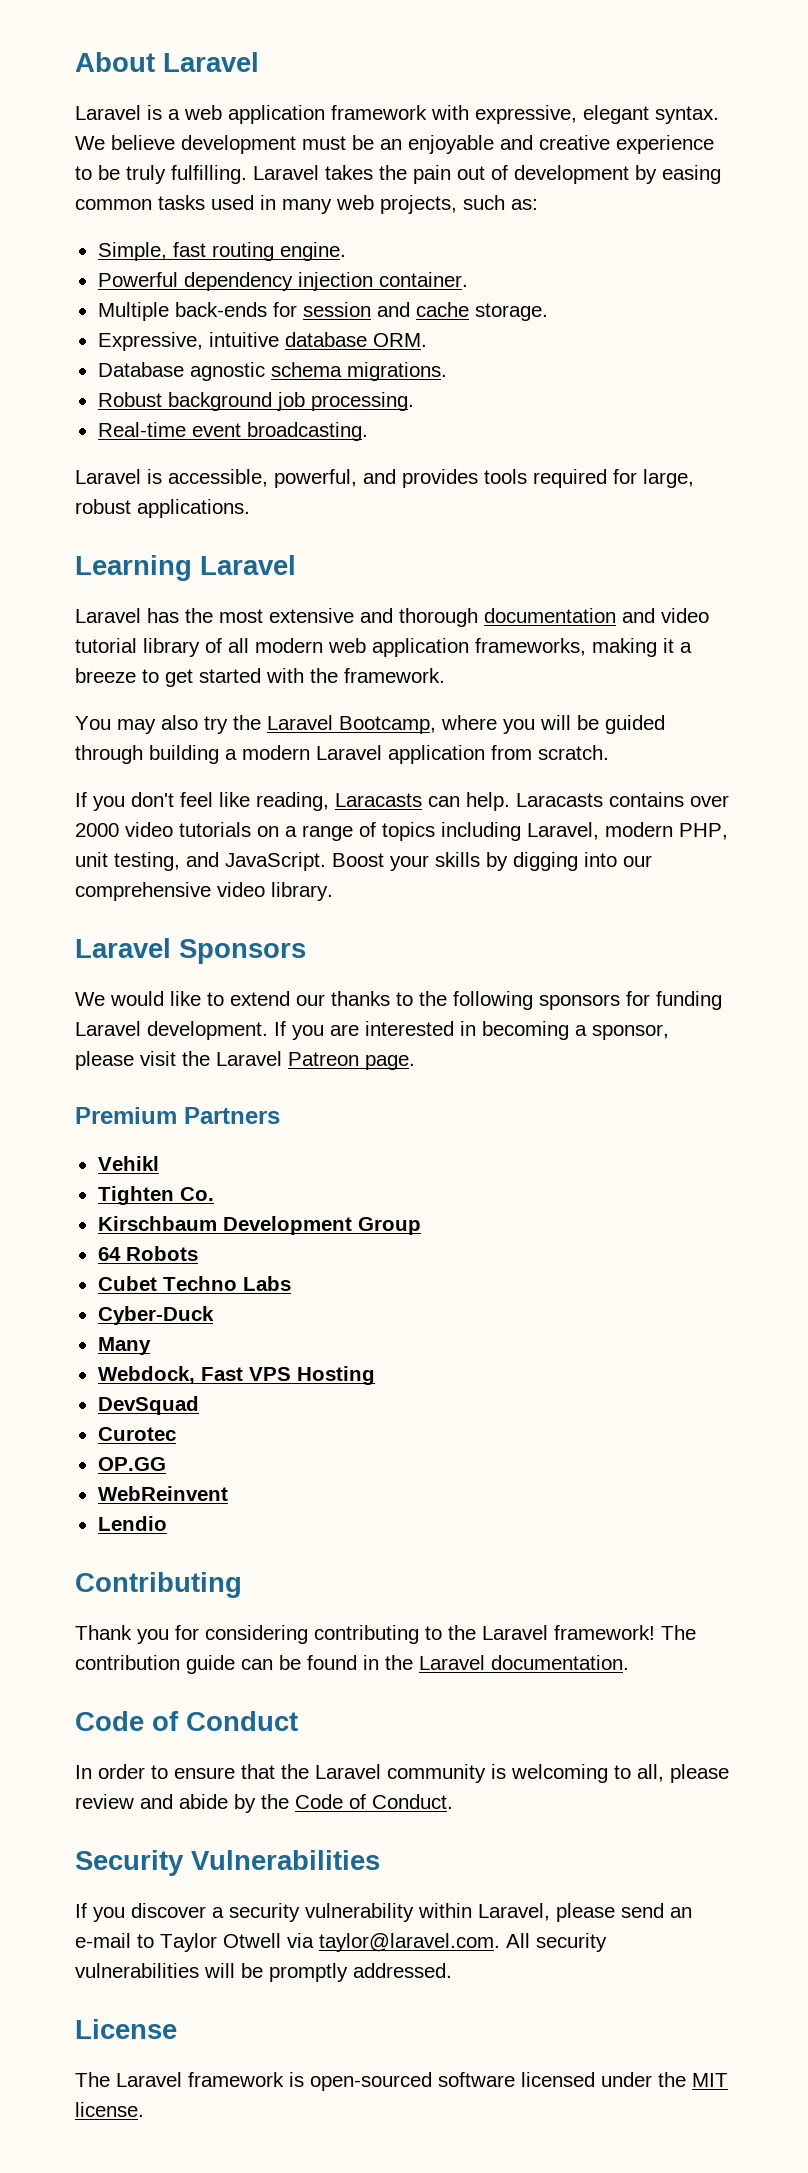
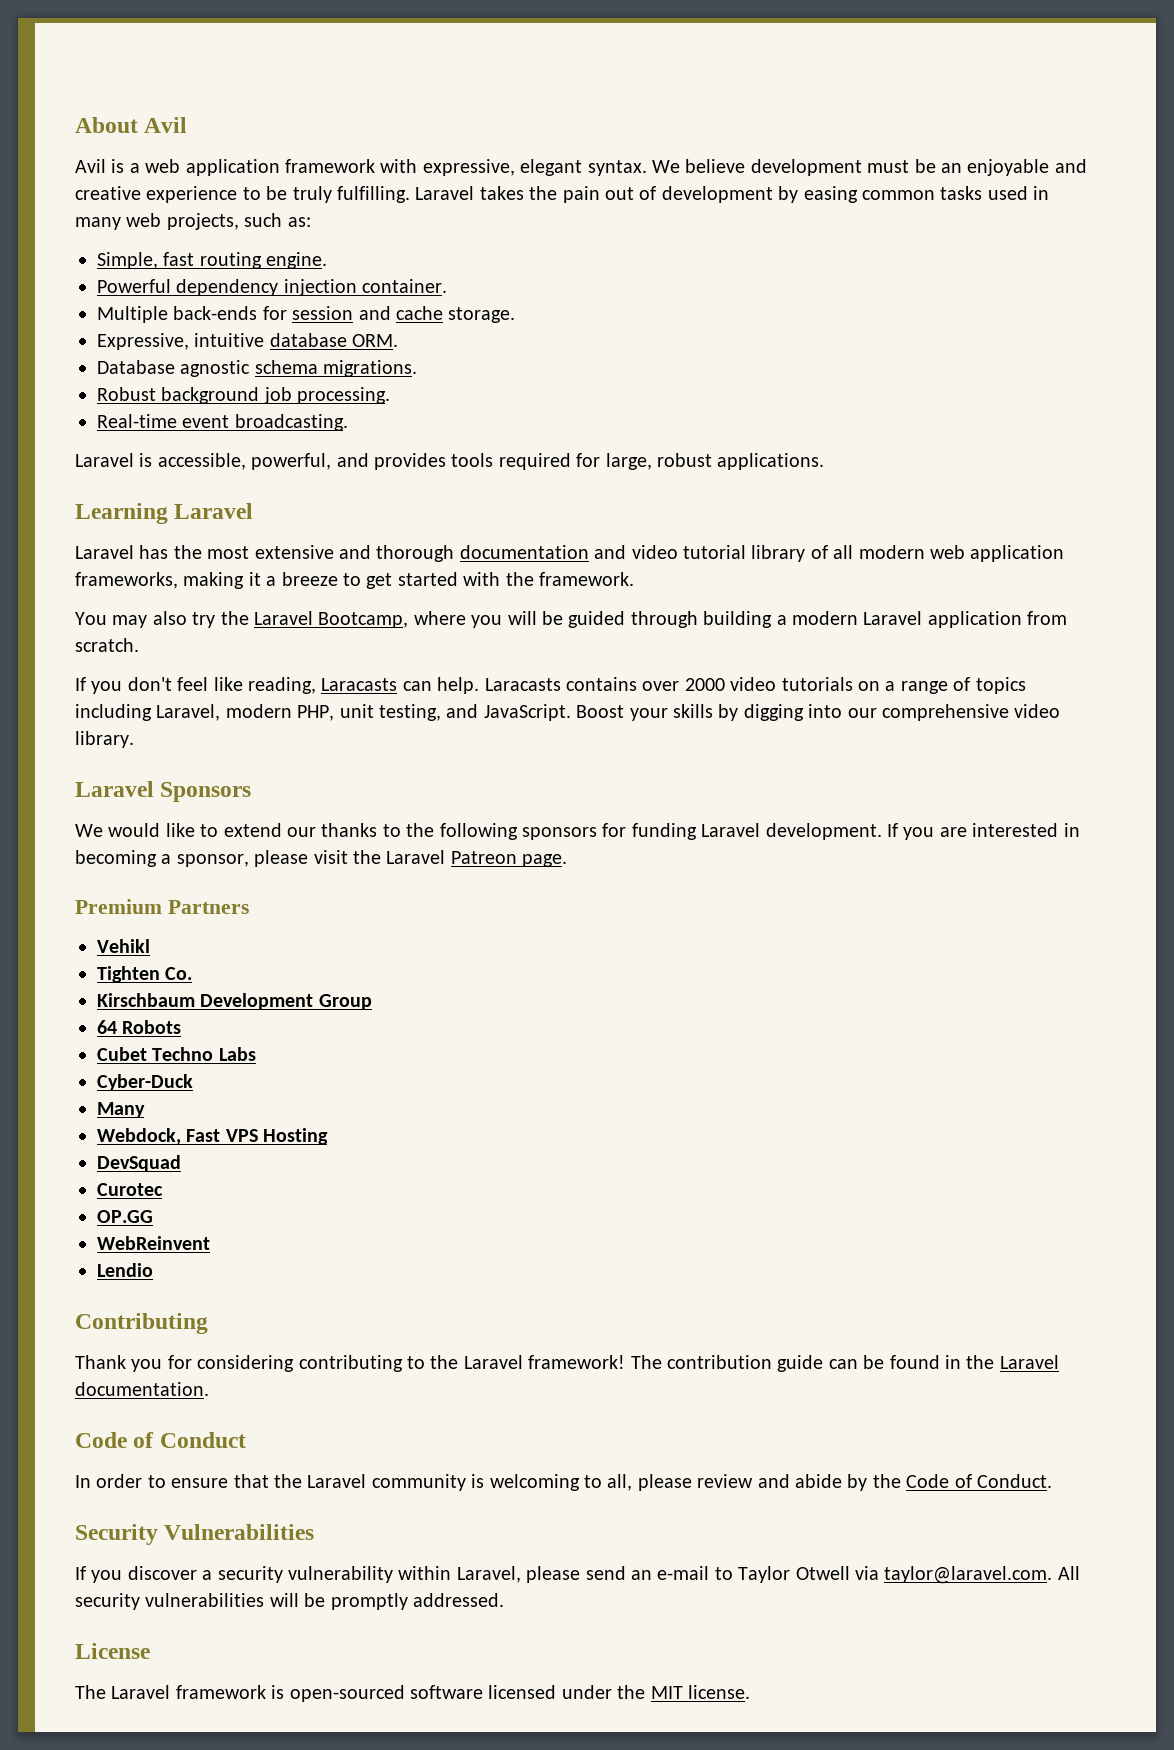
- About Laravel
- Laravel is a web application framework with expressive, elegant syntax.
+ About Avil
+ Avil is a web application framework with expressive, elegant syntax.

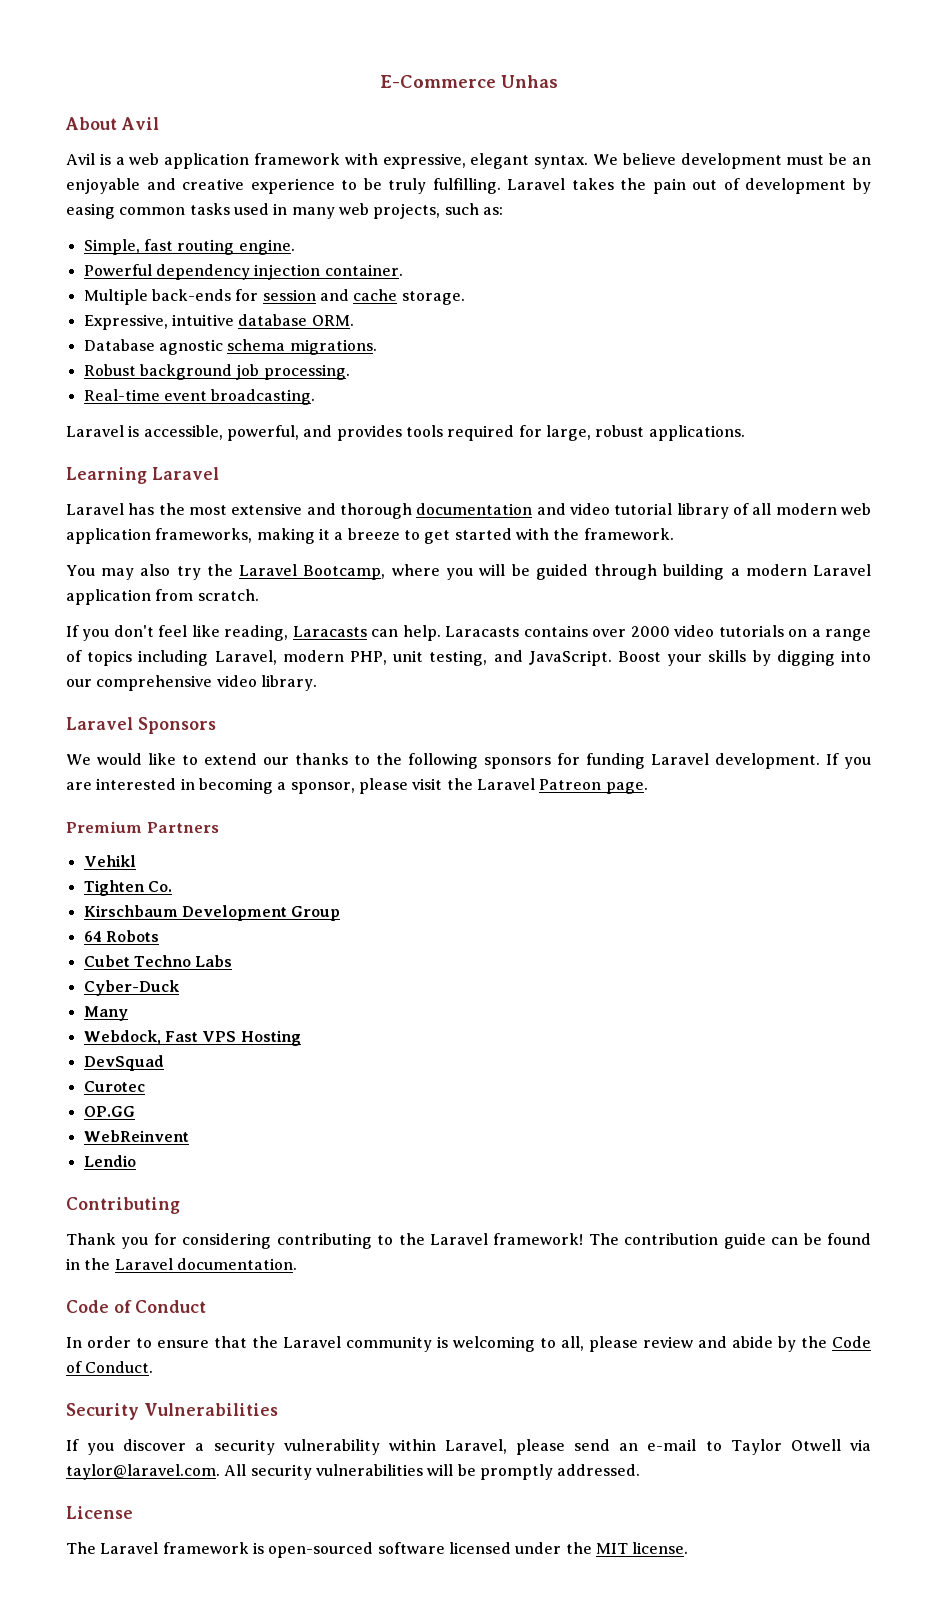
+ E-Commerce Unhas

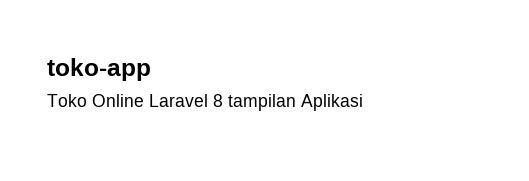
- E-Commerce Unhas
- About Avil
- Avil is a web application framework with expressive, elegant syntax. We believe development must be an enjoyable and creative experience to be truly fulfilling. Laravel takes the pain out of development by easing common tasks used in many web projects, such as:
- Simple, fast routing engine.
- Powerful dependency injection container.
- Multiple back-ends for session and cache storage.
- Expressive, intuitive database ORM.
- Database agnostic schema migrations.
- Robust background job processing.
- Real-time event broadcasting.
- Laravel is accessible, powerful, and provides tools required for large, robust applications.
- Learning Laravel
- Laravel has the most extensive and thorough documentation and video tutorial library of all modern web application frameworks, making it a breeze to get started with the framework.
- You may also try the Laravel Bootcamp, where you will be guided through building a modern Laravel application from scratch.
- If you don't feel like reading, Laracasts can help. Laracasts contains over 2000 video tutorials on a range of topics including Laravel, modern PHP, unit testing, and JavaScript. Boost your skills by digging into our comprehensive video library.
- Laravel Sponsors
- We would like to extend our thanks to the following sponsors for funding Laravel development. If you are interested in becoming a sponsor, please visit the Laravel Patreon page.
- Premium Partners
- Vehikl
- Tighten Co.
- Kirschbaum Development Group
- 64 Robots
- Cubet Techno Labs
- Cyber-Duck
- Many
- Webdock, Fast VPS Hosting
- DevSquad
- Curotec
- OP.GG
- WebReinvent
- Lendio
- Contributing
- Thank you for considering contributing to the Laravel framework! The contribution guide can be found in the Laravel documentation.
- Code of Conduct
- In order to ensure that the Laravel community is welcoming to all, please review and abide by the Code of Conduct.
- Security Vulnerabilities
- If you discover a security vulnerability within Laravel, please send an e-mail to Taylor Otwell via taylor@laravel.com. All security vulnerabilities will be promptly addressed.
- License
- The Laravel framework is open-sourced software licensed under the MIT license.
+ toko-app
+ Toko Online Laravel 8 tampilan Aplikasi

